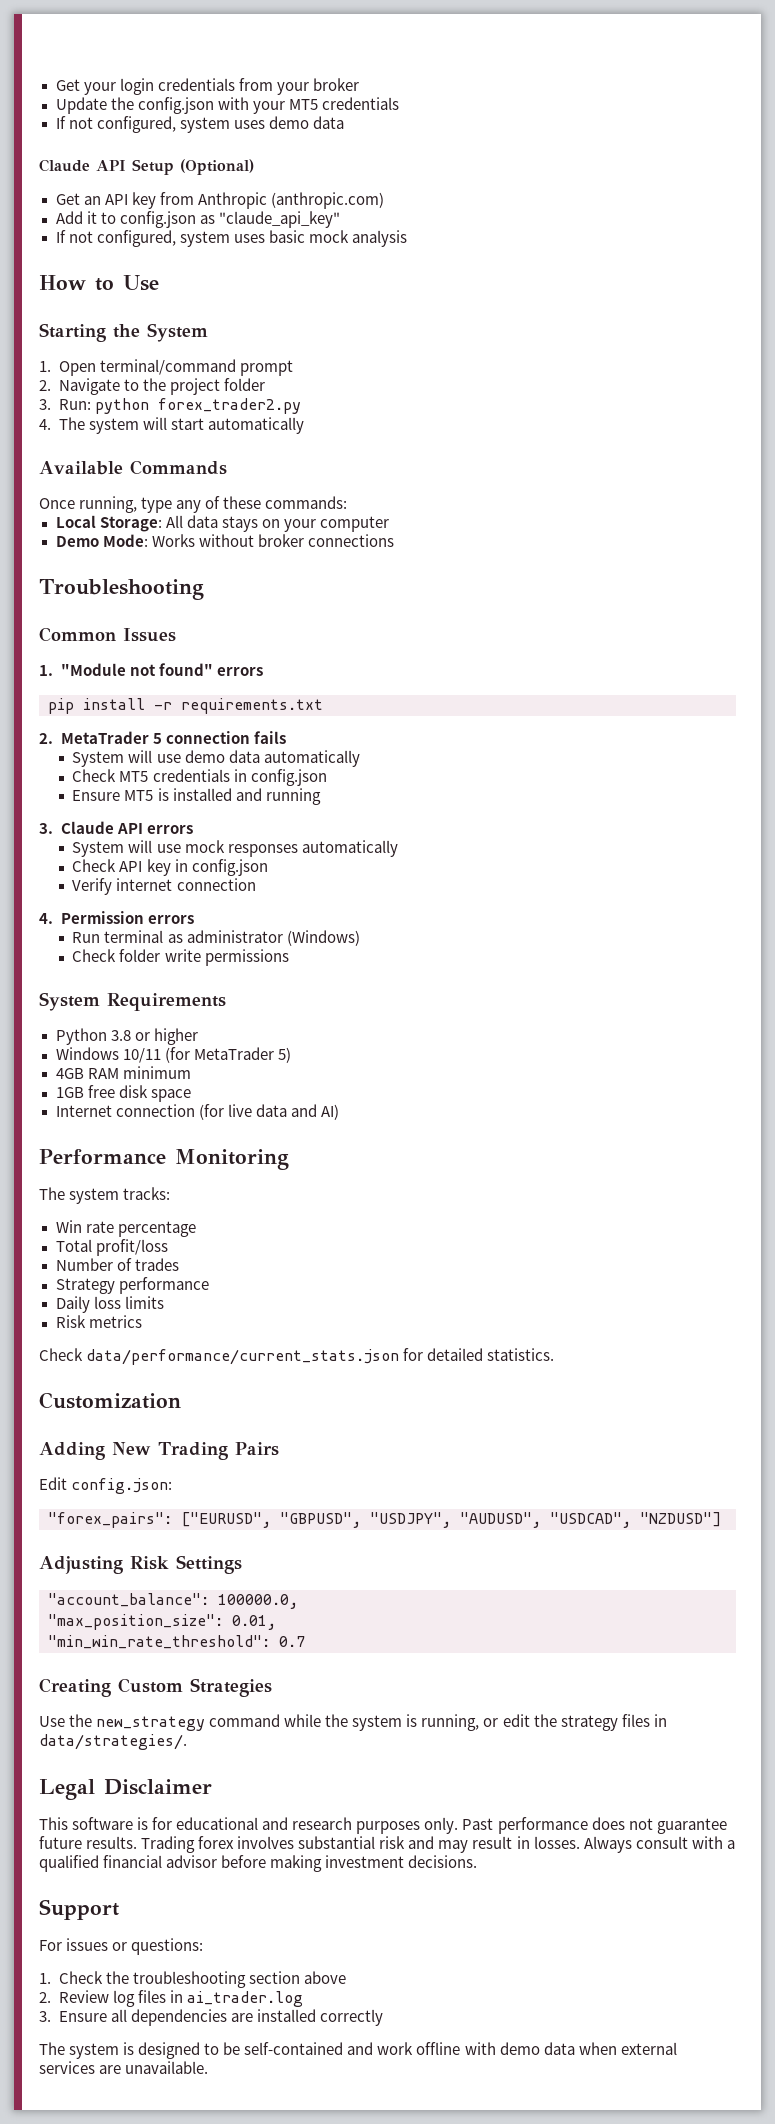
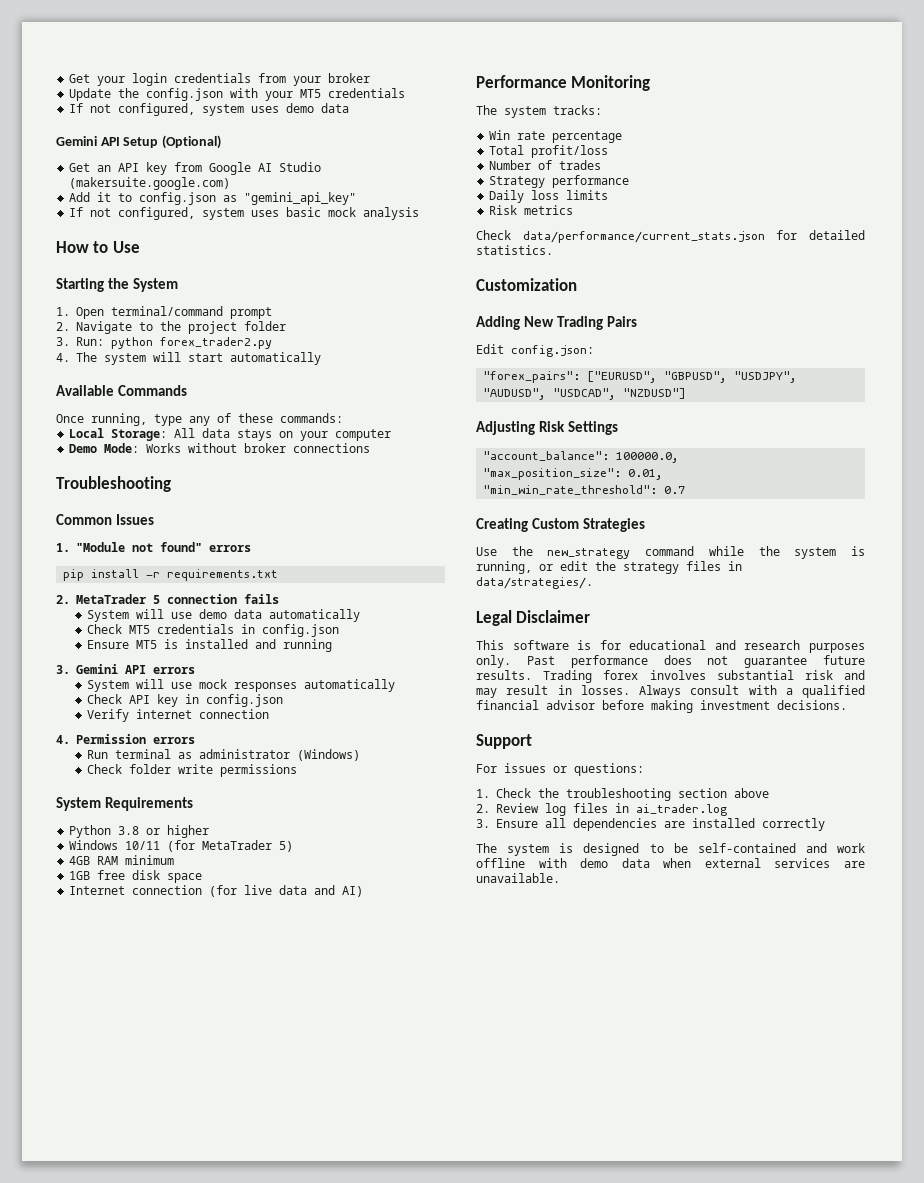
- Claude API Setup (Optional)
+ Gemini API Setup (Optional)
- Get an API key from Anthropic (anthropic.com)
+ Get an API key from Google AI Studio (makersuite.google.com)
- Add it to config.json as "claude_api_key"
+ Add it to config.json as "gemini_api_key"
- 3. Claude API errors
+ 3. Gemini API errors

